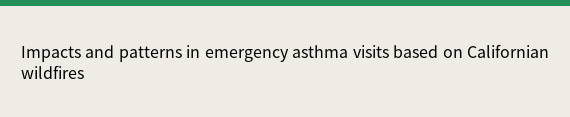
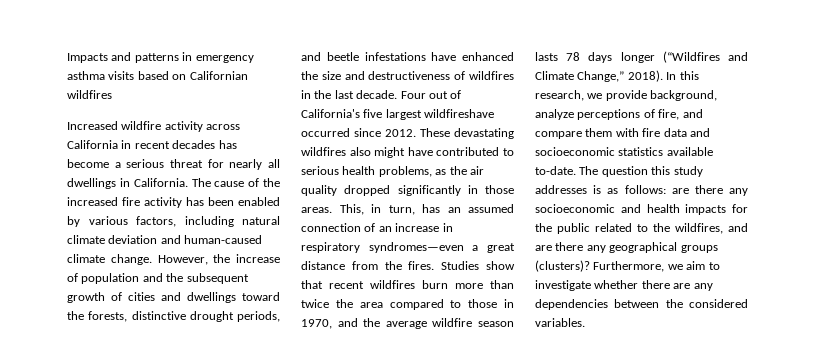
+ Increased wildfire activity across California in recent decades has become a serious threat for nearly all dwellings in California. The cause of the increased fire activity has been enabled by various factors, including natural climate deviation and human-caused climate change. However, the increase of population and the subsequent growth of cities and dwellings toward the forests, distinctive drought periods, and beetle infestations have enhanced the size and destructiveness of wildfires in the last decade. Four out of California's five largest wildfireshave occurred since 2012. These devastating wildfires also might have contributed to serious health problems, as the air quality dropped significantly in those areas. This, in turn, has an assumed connection of an increase in respiratory syndromes—even a great distance from the fires. Studies show that recent wildfires burn more than twice the area compared to those in 1970, and the average wildfire season lasts 78 days longer (“Wildfires and Climate Change,” 2018). In this research, we provide background, analyze perceptions of fire, and compare them with fire data and socioeconomic statistics available to-date. The question this study addresses is as follows: are there any socioeconomic and health impacts for the public related to the wildfires, and are there any geographical groups (clusters)? Furthermore, we aim to investigate whether there are any dependencies between the considered variables.

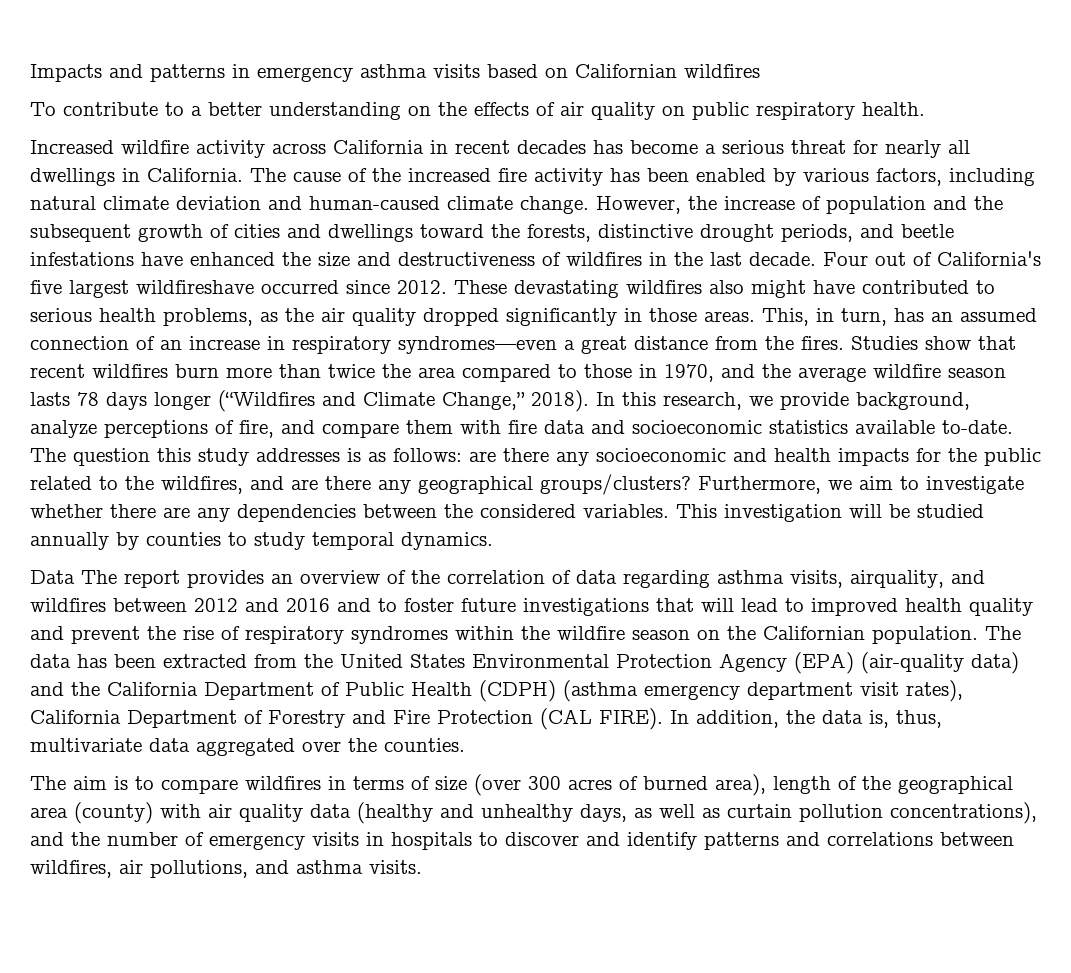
+ To contribute to a better understanding on the effects of air quality on public respiratory health.
- The question this study addresses is as follows: are there any socioeconomic and health impacts for the public related to the wildfires, and are there any geographical groups (clusters)?
+ The question this study addresses is as follows: are there any socioeconomic and health impacts for the public related to the wildfires, and are there any geographical groups/clusters?
+ This investigation will be studied annually by counties to study temporal dynamics.
+ Data The report provides an overview of the correlation of data regarding asthma visits, airquality, and wildfires between 2012 and 2016 and to foster future investigations that will lead to improved health quality and prevent the rise of respiratory syndromes within the wildfire season on the Californian population. The data has been extracted from the United States Environmental Protection Agency (EPA) (air-quality data) and the California Department of Public Health (CDPH) (asthma emergency department visit rates), California Department of Forestry and Fire Protection (CAL FIRE). In addition, the data is, thus, multivariate data aggregated over the counties.
+ The aim is to compare wildfires in terms of size (over 300 acres of burned area), length of the geographical area (county) with air quality data (healthy and unhealthy days, as well as curtain pollution concentrations), and the number of emergency visits in hospitals to discover and identify patterns and correlations between wildfires, air pollutions, and asthma visits.

